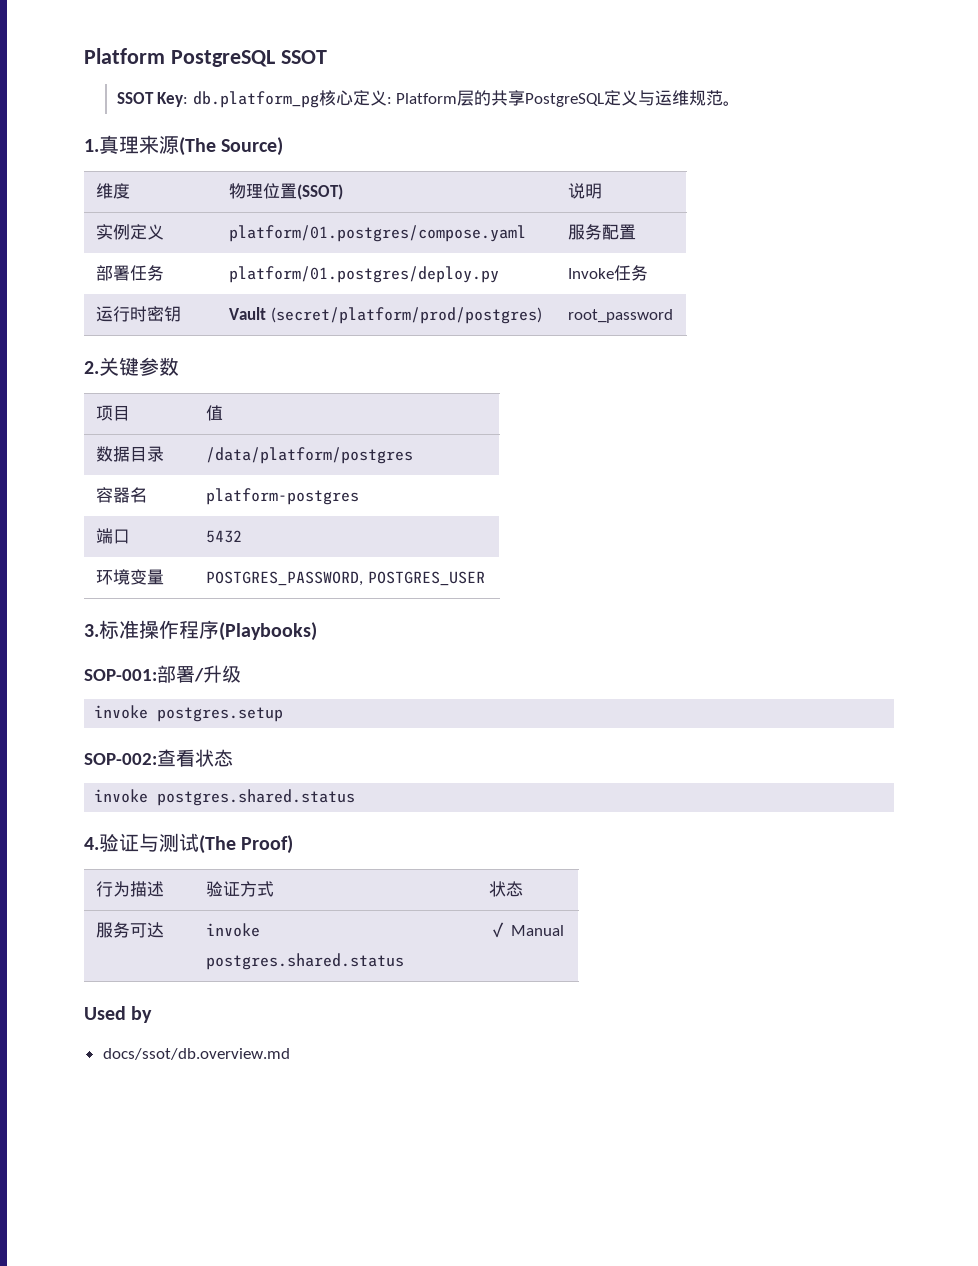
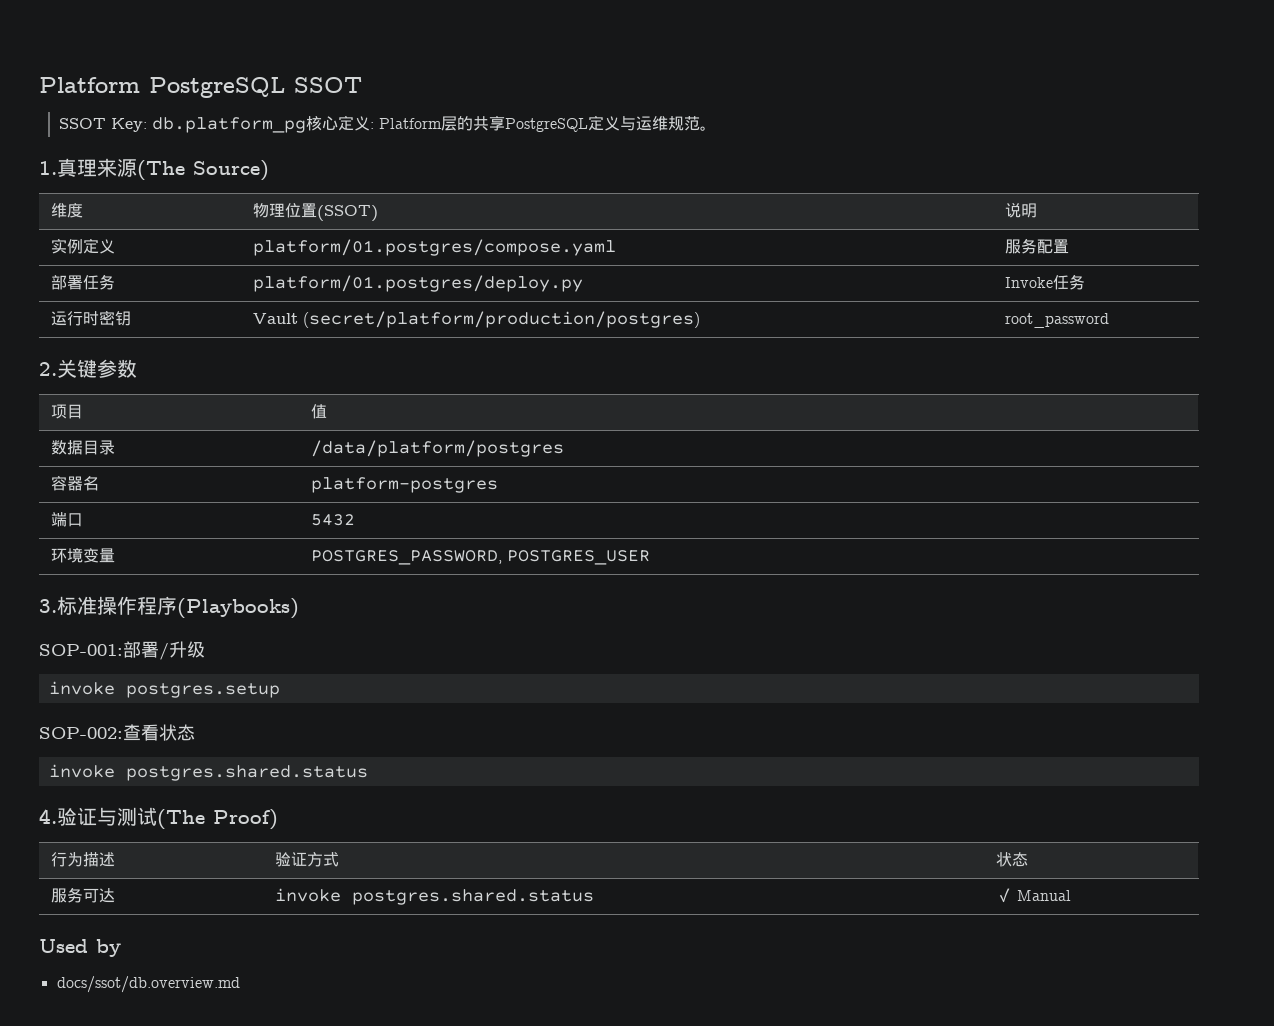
- 运行时密钥 | Vault (secret/platform/prod/postgres) | root_password
+ 运行时密钥 | Vault (secret/platform/production/postgres) | root_password

